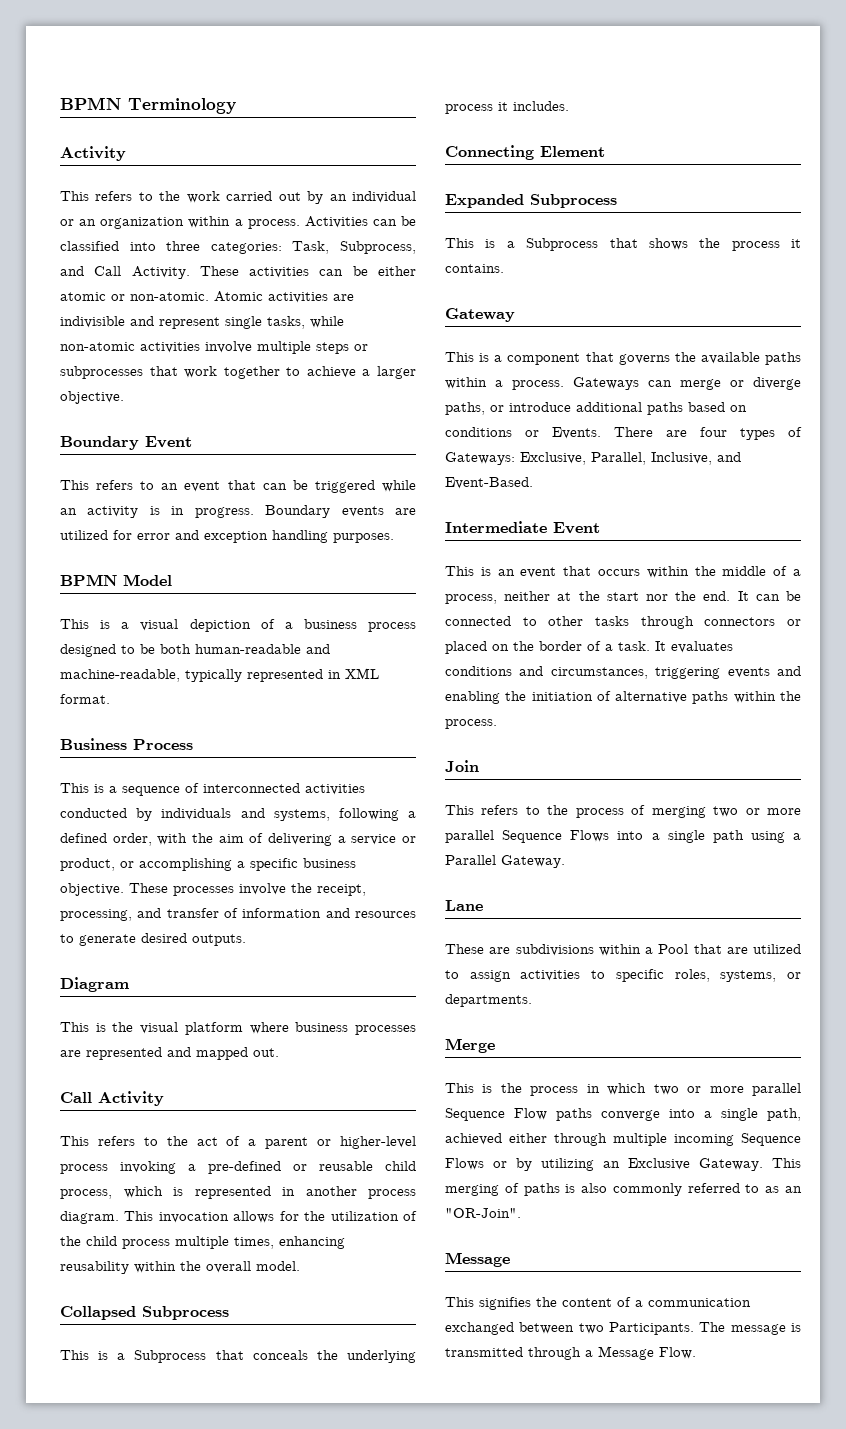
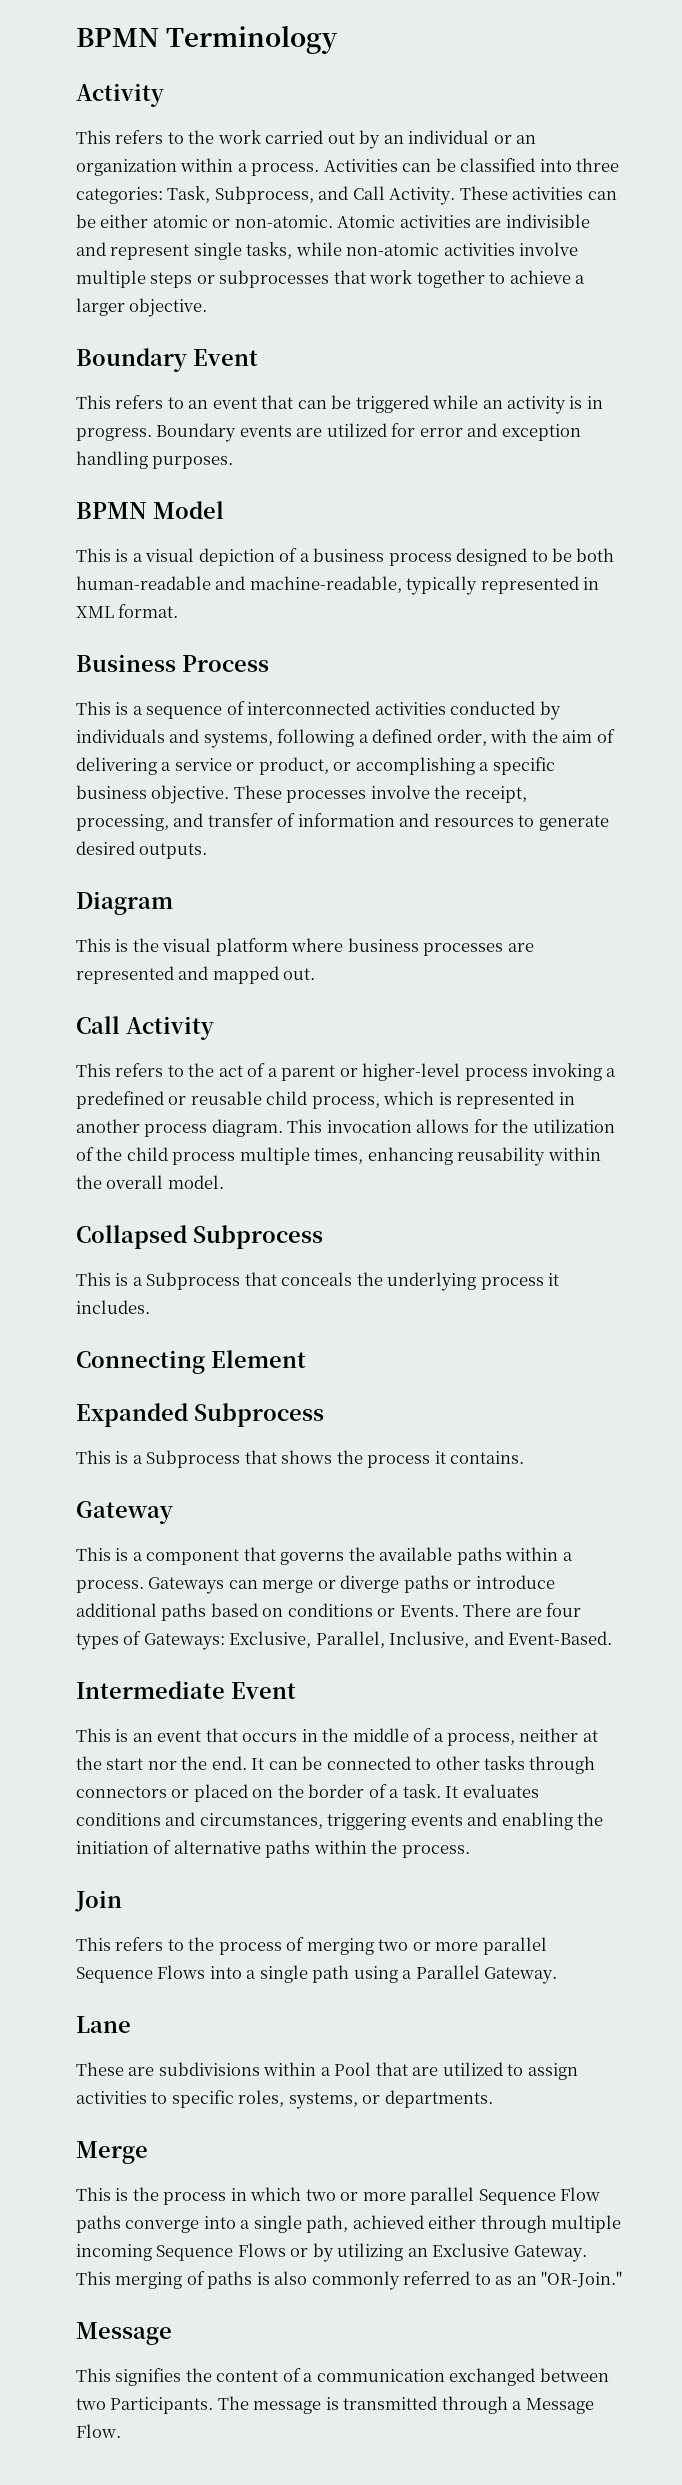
- This refers to the act of a parent or higher-level process invoking a pre-defined or reusable child process, which is represented in another process diagram.
+ This refers to the act of a parent or higher-level process invoking a predefined or reusable child process, which is represented in another process diagram.
- Gateways can merge or diverge paths, or introduce additional paths based on conditions or Events.
+ Gateways can merge or diverge paths or introduce additional paths based on conditions or Events.
- This is an event that occurs within the middle of a process, neither at the start nor the end.
+ This is an event that occurs in the middle of a process, neither at the start nor the end.
- This merging of paths is also commonly referred to as an "OR-Join".
+ This merging of paths is also commonly referred to as an "OR-Join."

